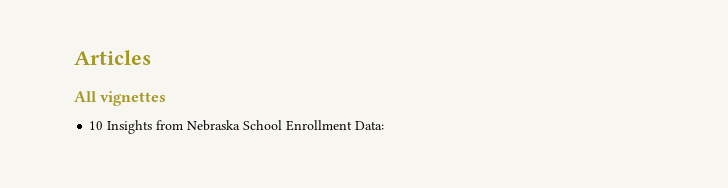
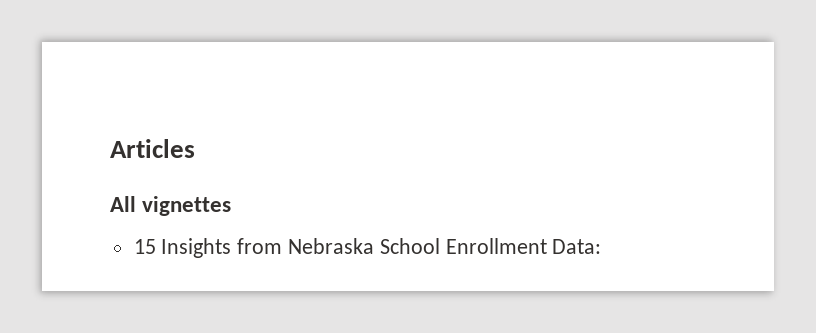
- 10 Insights from Nebraska School Enrollment Data:
+ 15 Insights from Nebraska School Enrollment Data:

